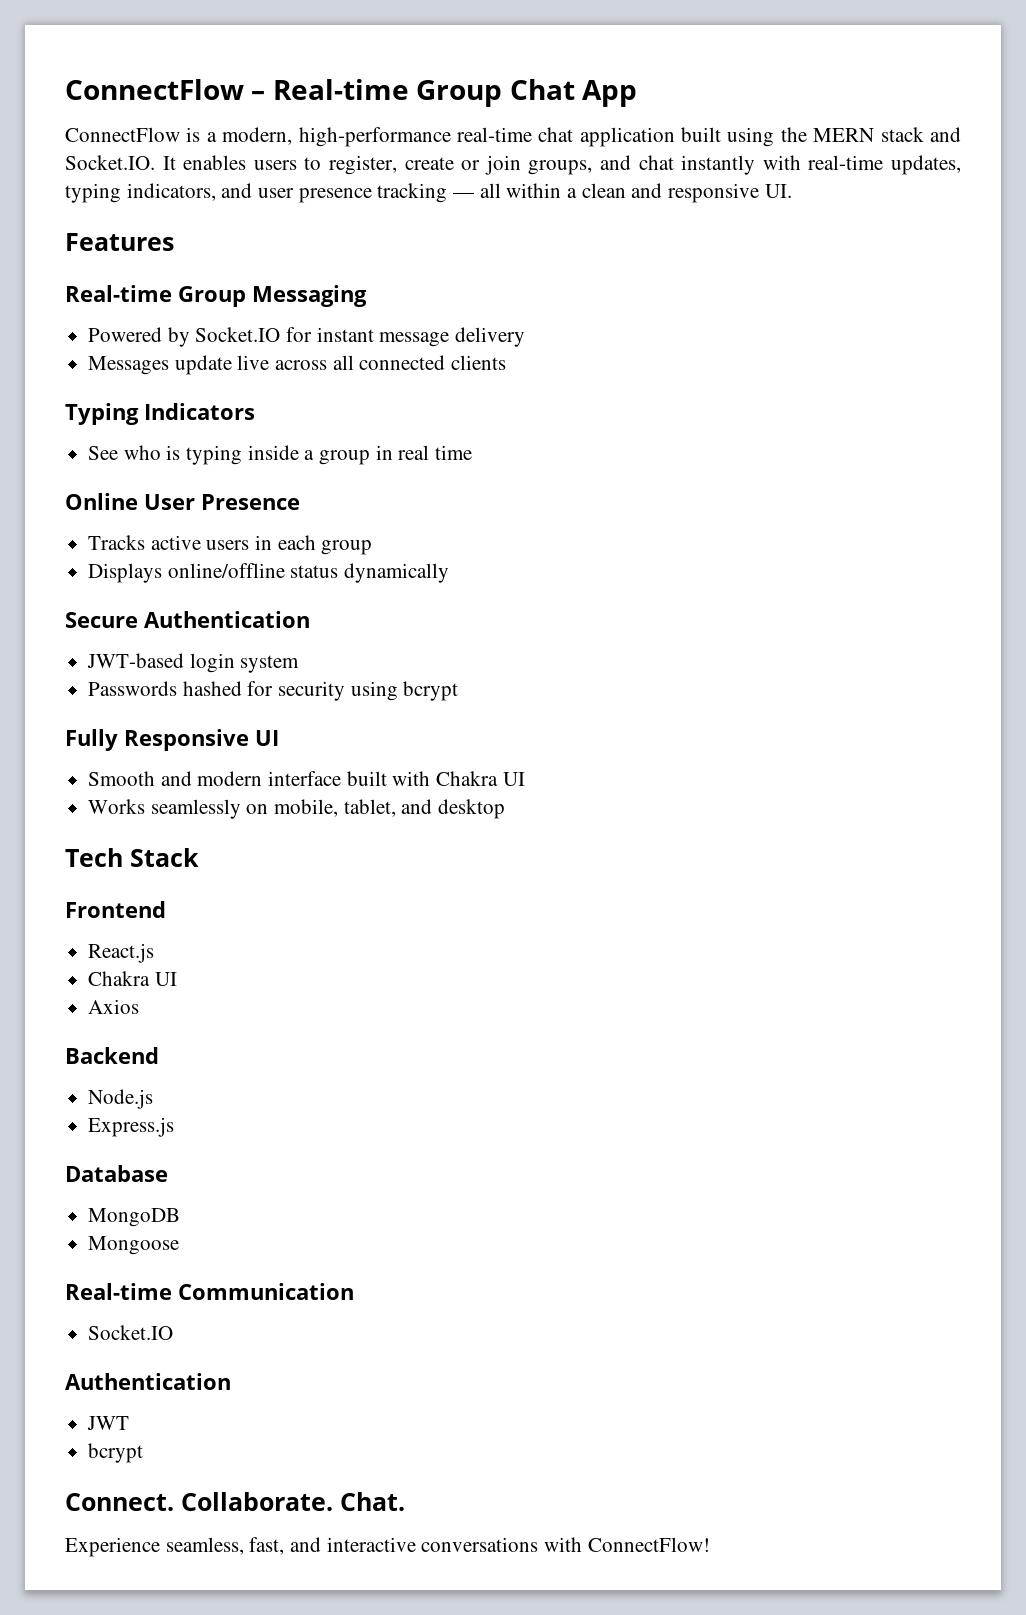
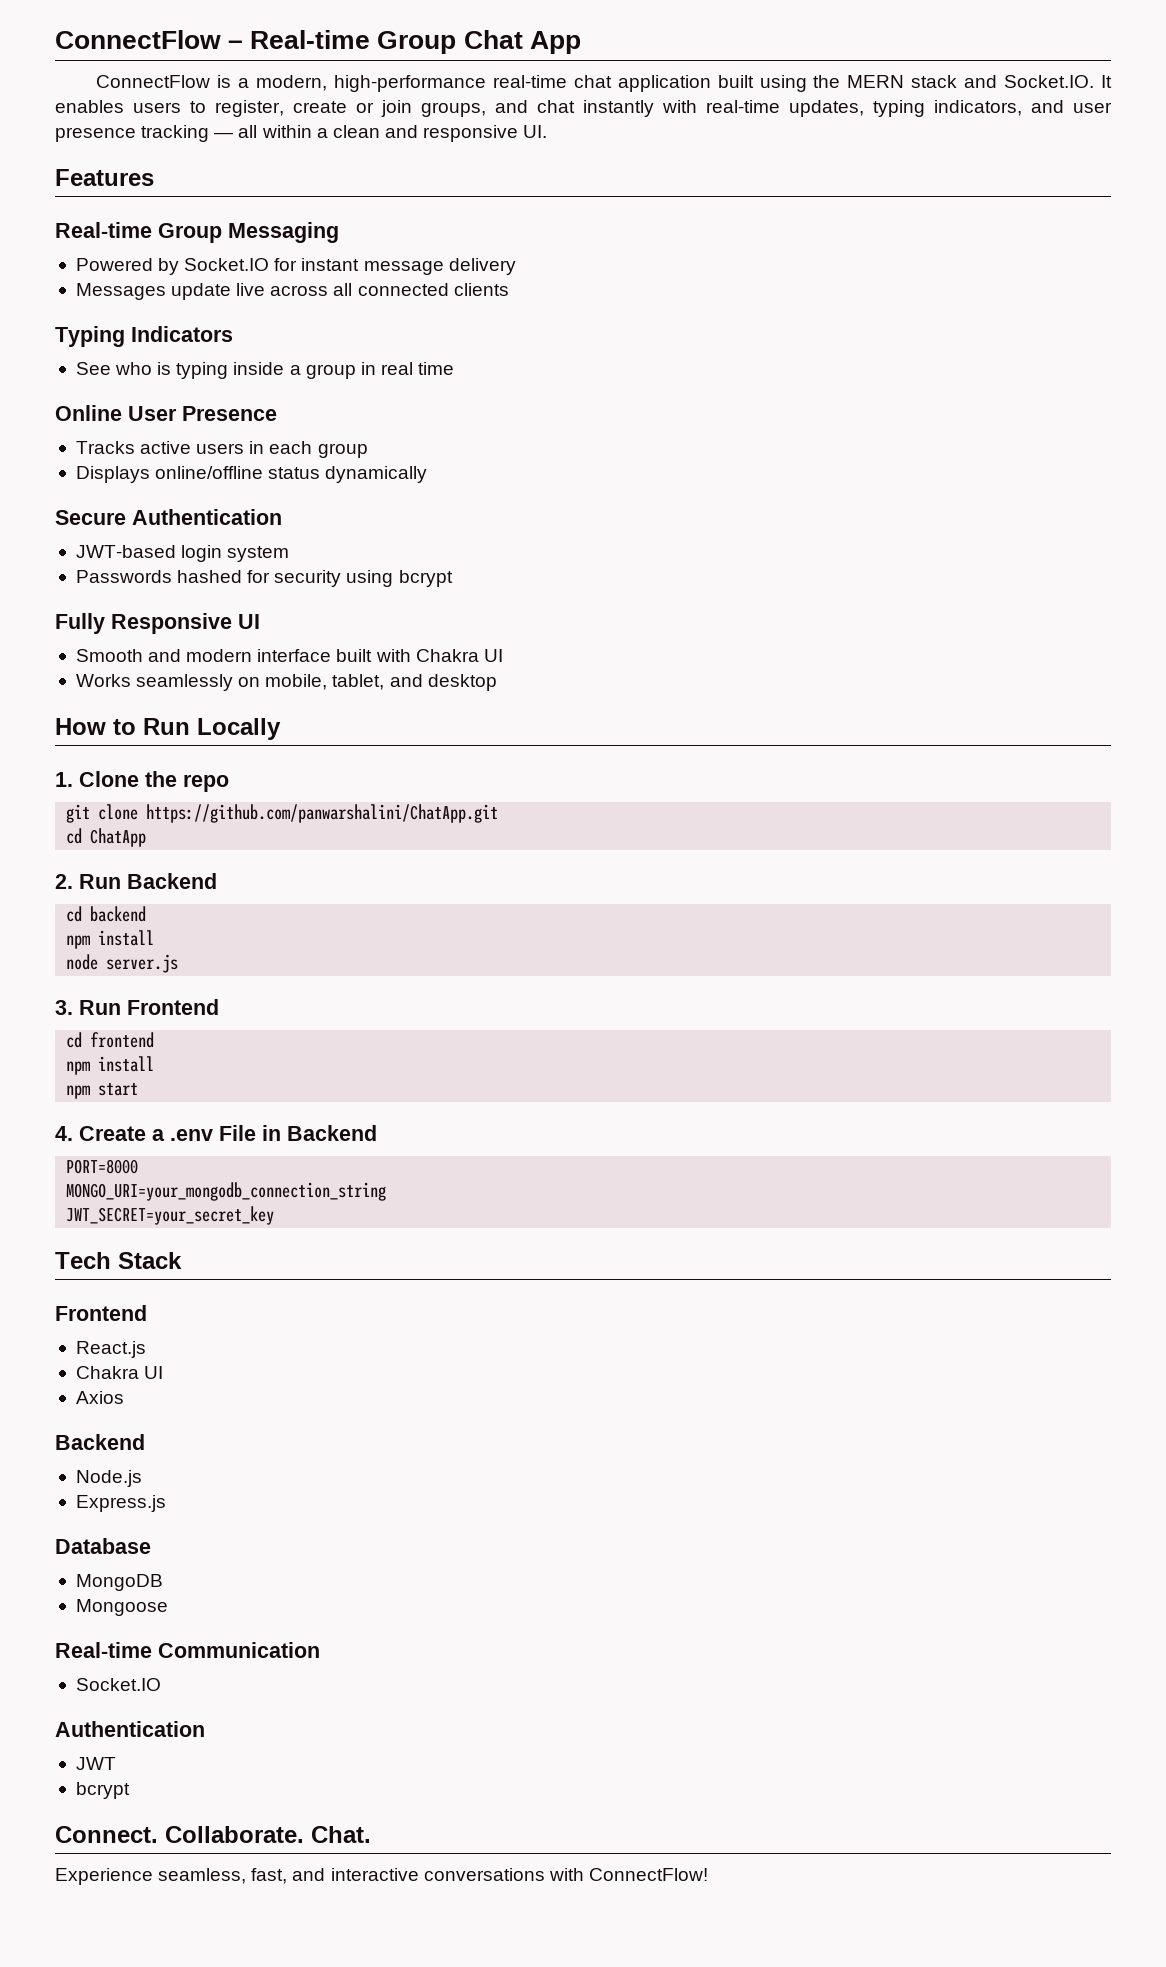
+ How to Run Locally
+ 1. Clone the repo
+ git clone https://github.com/panwarshalini/ChatApp.git
+ cd ChatApp
+ 2. Run Backend
+ cd backend
+ npm install
+ node server.js
+ 3. Run Frontend
+ cd frontend
+ npm install
+ npm start
+ 4. Create a .env File in Backend
+ PORT=8000
+ MONGO_URI=your_mongodb_connection_string
+ JWT_SECRET=your_secret_key

